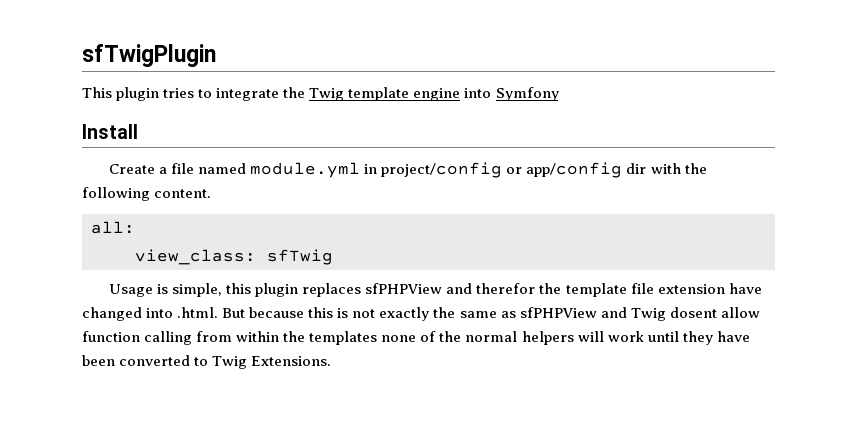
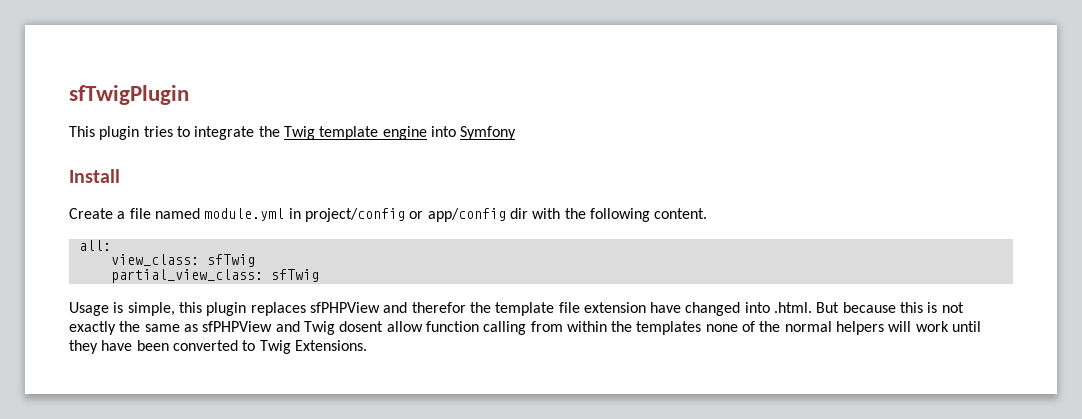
+ partial_view_class: sfTwig

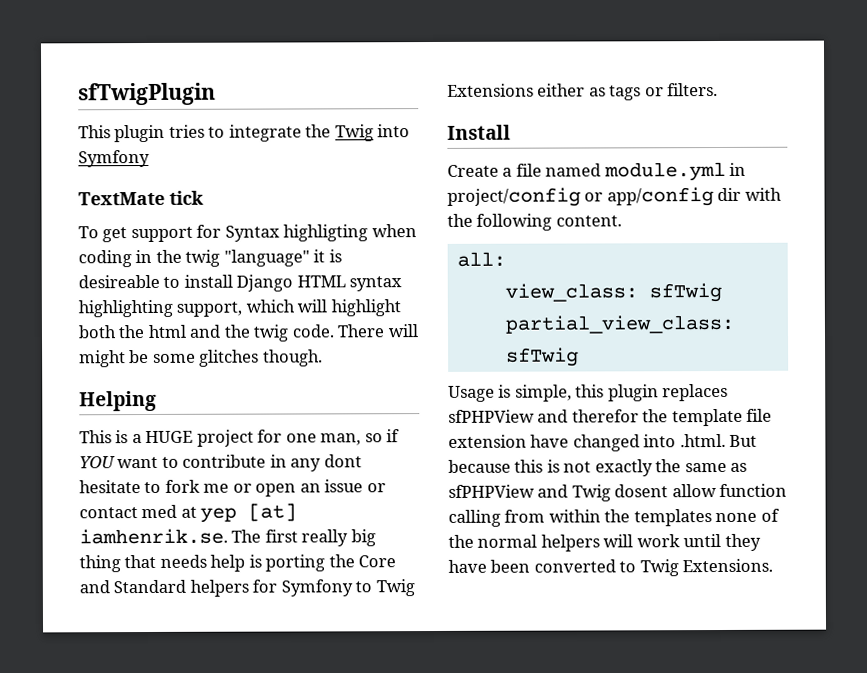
- This plugin tries to integrate the Twig template engine into Symfony
+ This plugin tries to integrate the Twig into Symfony
+ TextMate tick
+ To get support for Syntax highligting when coding in the twig "language" it is desireable to install Django HTML syntax highlighting support, which will highlight both the html and the twig code. There will might be some glitches though.
+ Helping
+ This is a HUGE project for one man, so if YOU want to contribute in any dont hesitate to fork me or open an issue or contact med at yep [at] iamhenrik.se. The first really big thing that needs help is porting the Core and Standard helpers for Symfony to Twig Extensions either as tags or filters.

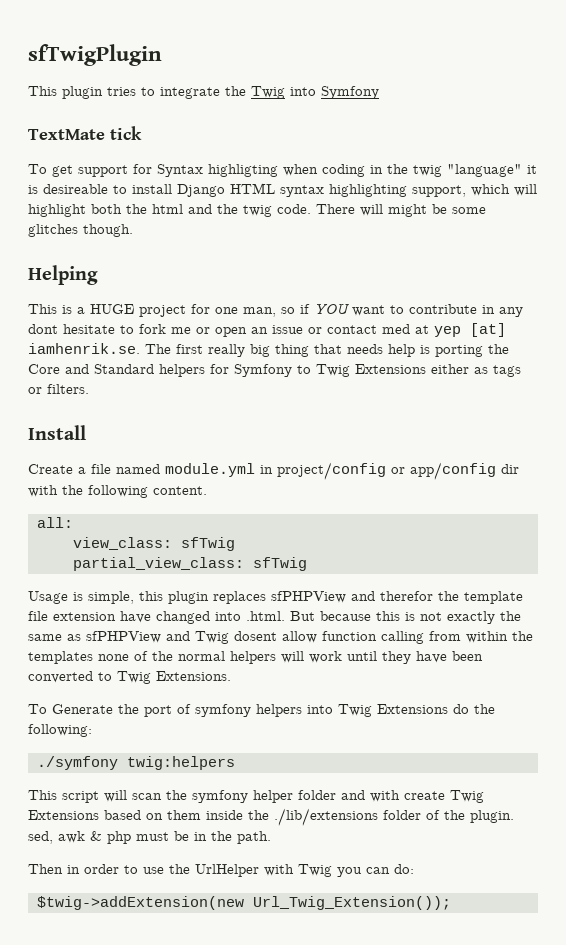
+ To Generate the port of symfony helpers into Twig Extensions do the following:
+ ./symfony twig:helpers
+ This script will scan the symfony helper folder and with create Twig Extensions based on them inside the ./lib/extensions folder of the plugin. sed, awk & php must be in the path.
+ Then in order to use the UrlHelper with Twig you can do:
+ $twig->addExtension(new Url_Twig_Extension());

